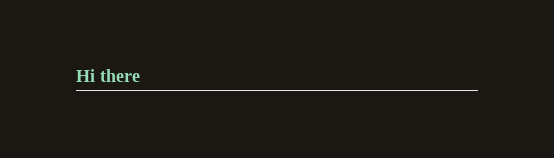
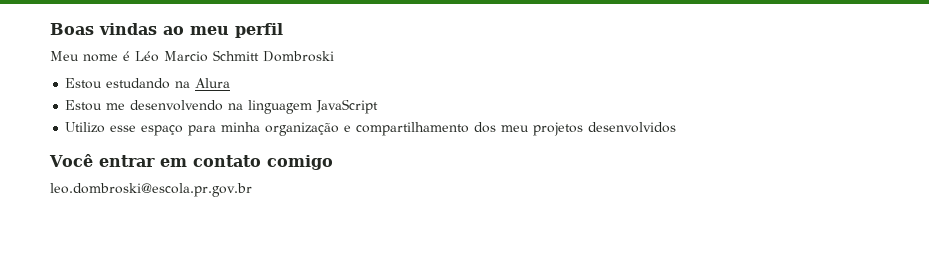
- Hi there
+ Boas vindas ao meu perfil
+ Meu nome é Léo Marcio Schmitt Dombroski
+ Estou estudando na Alura
+ Estou me desenvolvendo na linguagem JavaScript
+ Utilizo esse espaço para minha organização e compartilhamento dos meu projetos desenvolvidos
+ Você entrar em contato comigo
+ leo.dombroski@escola.pr.gov.br

